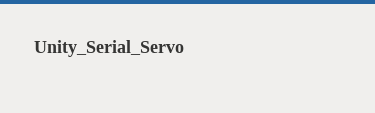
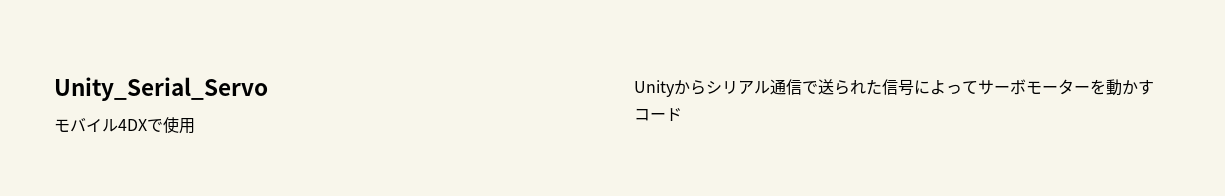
+ モバイル4DXで使用
+ Unityからシリアル通信で送られた信号によってサーボモーターを動かすコード

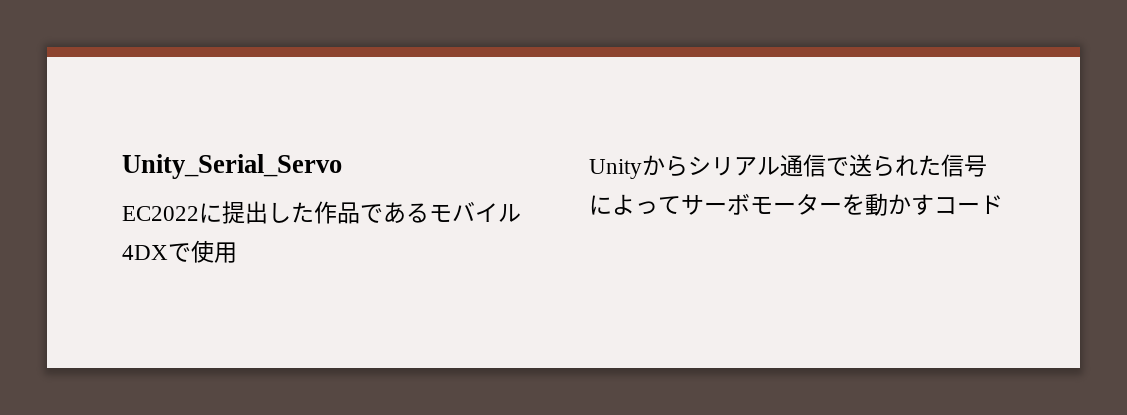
- モバイル4DXで使用
+ EC2022に提出した作品であるモバイル4DXで使用

